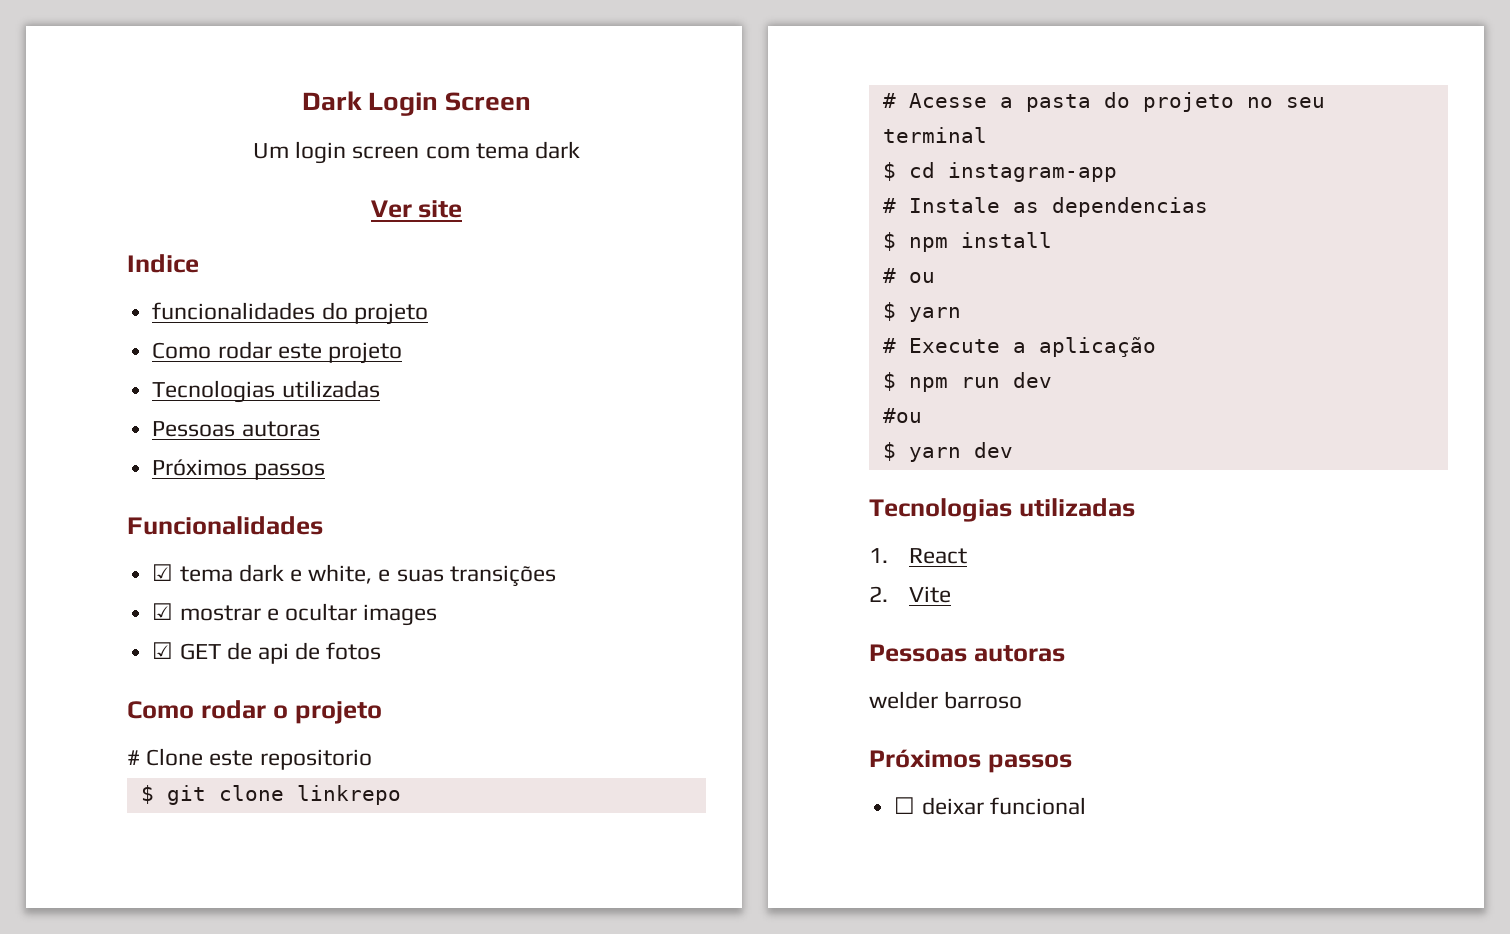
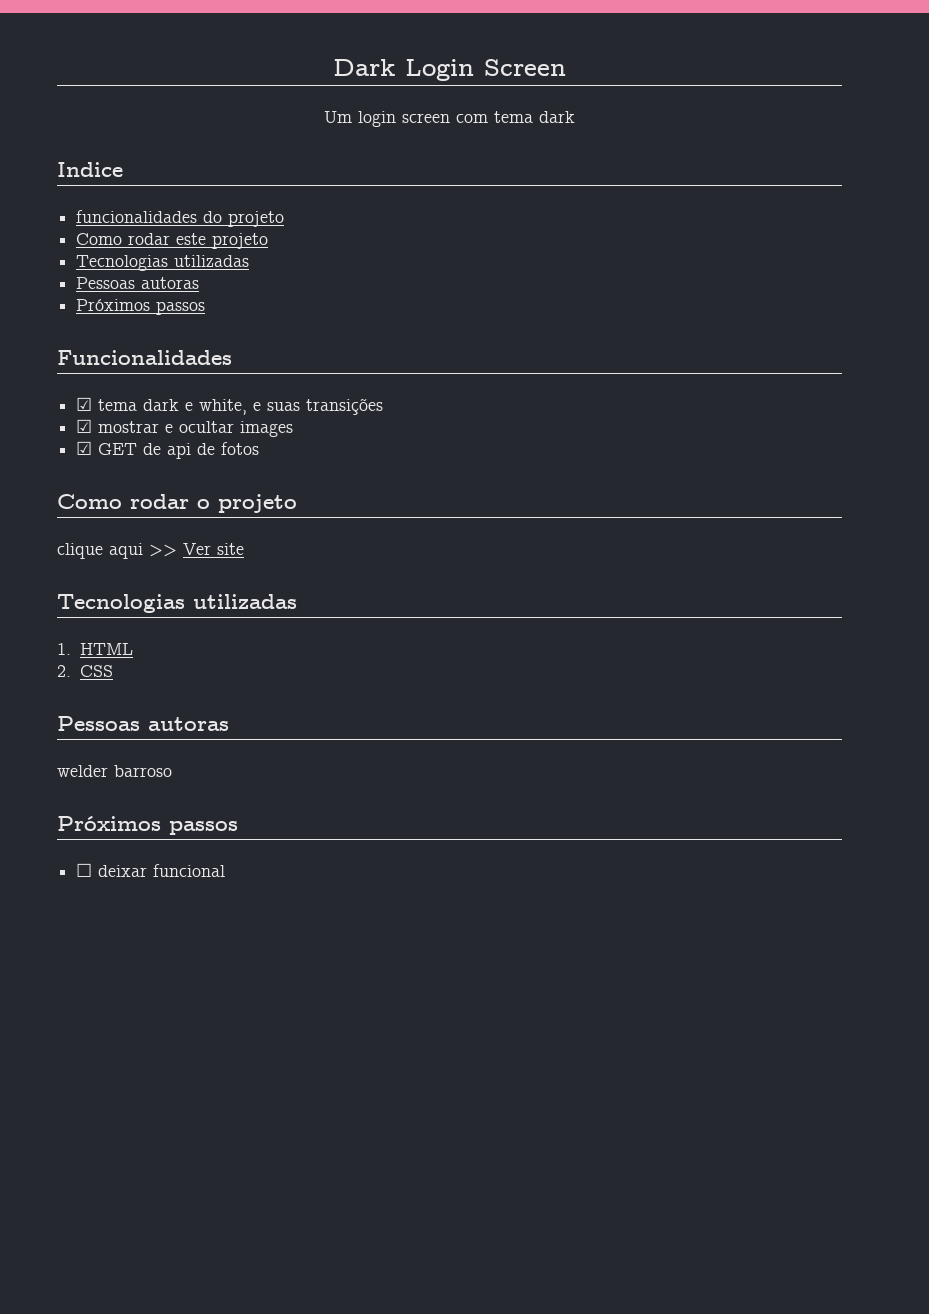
- Ver site
- # Clone este repositorio
- $ git clone linkrepo
- # Acesse a pasta do projeto no seu terminal
- $ cd instagram-app
- # Instale as dependencias
- $ npm install
- # ou
- $ yarn
- # Execute a aplicação
- $ npm run dev
- #ou
- $ yarn dev
+ clique aqui >> Ver site
- 1. React
+ 1. HTML
- 2. Vite
+ 2. CSS

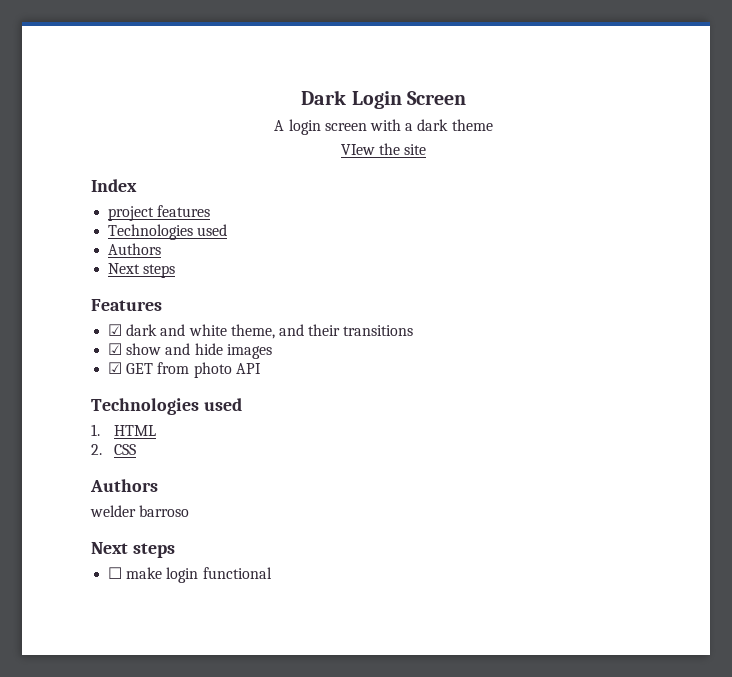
- Um login screen com tema dark
- Indice
- funcionalidades do projeto
- Como rodar este projeto
- Tecnologias utilizadas
- Pessoas autoras
- Próximos passos
- Funcionalidades
- ☑ tema dark e white, e suas transições
- ☑ mostrar e ocultar images
- ☑ GET de api de fotos
- Como rodar o projeto
- clique aqui >> Ver site
- Tecnologias utilizadas
+ A login screen with a dark theme
+ VIew the site
+ Index
+ project features
+ Technologies used
+ Authors
+ Next steps
+ Features
+ ☑ dark and white theme, and their transitions
+ ☑ show and hide images
+ ☑ GET from photo API
+ Technologies used
  2. CSS
- Pessoas autoras
+ Authors
  welder barroso
- Próximos passos
+ Next steps
- ☐ deixar funcional
+ ☐ make login functional

